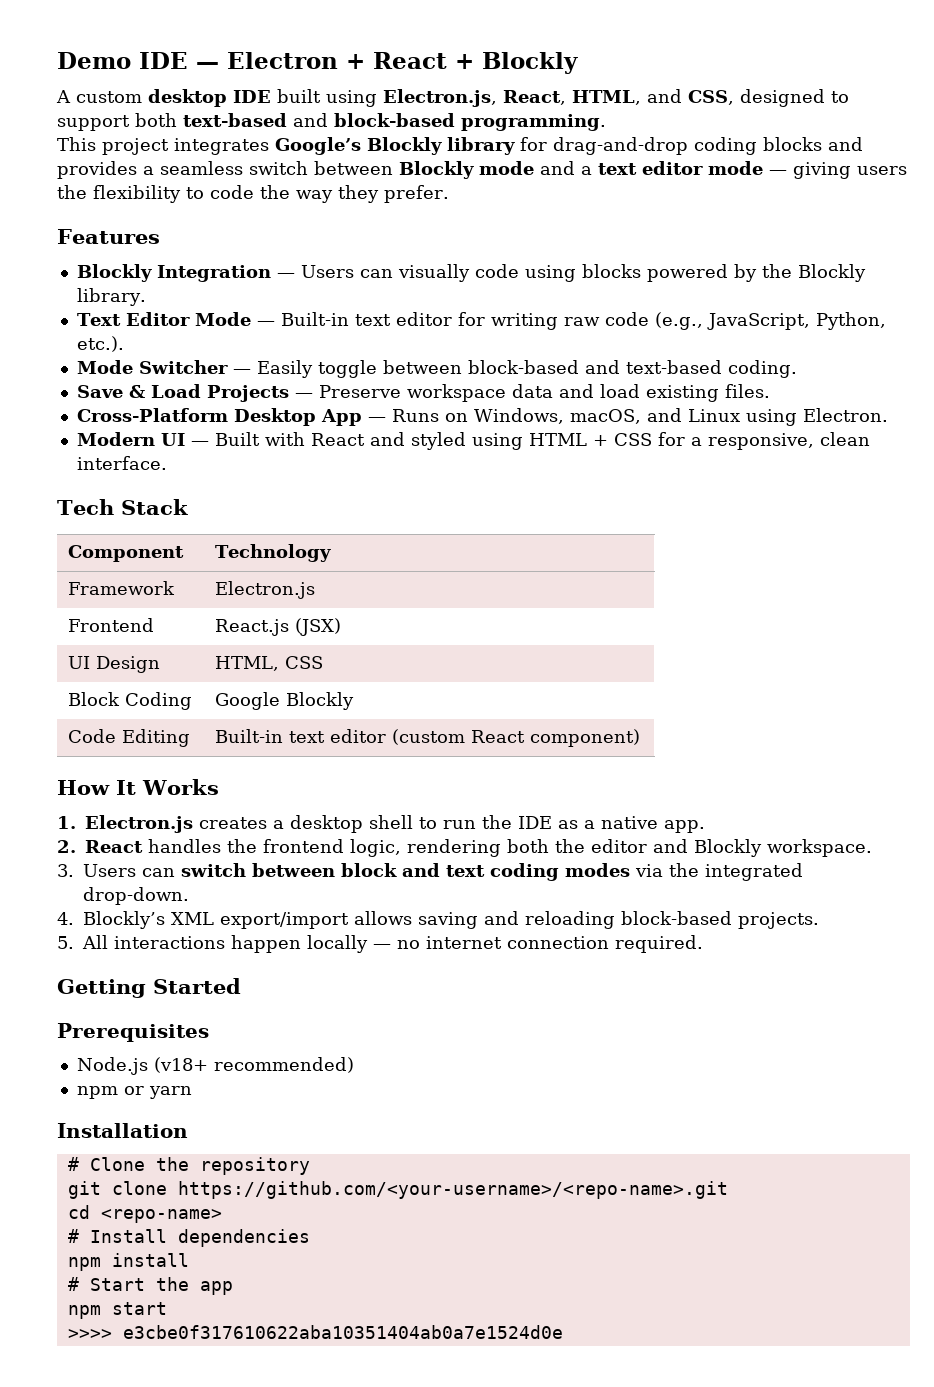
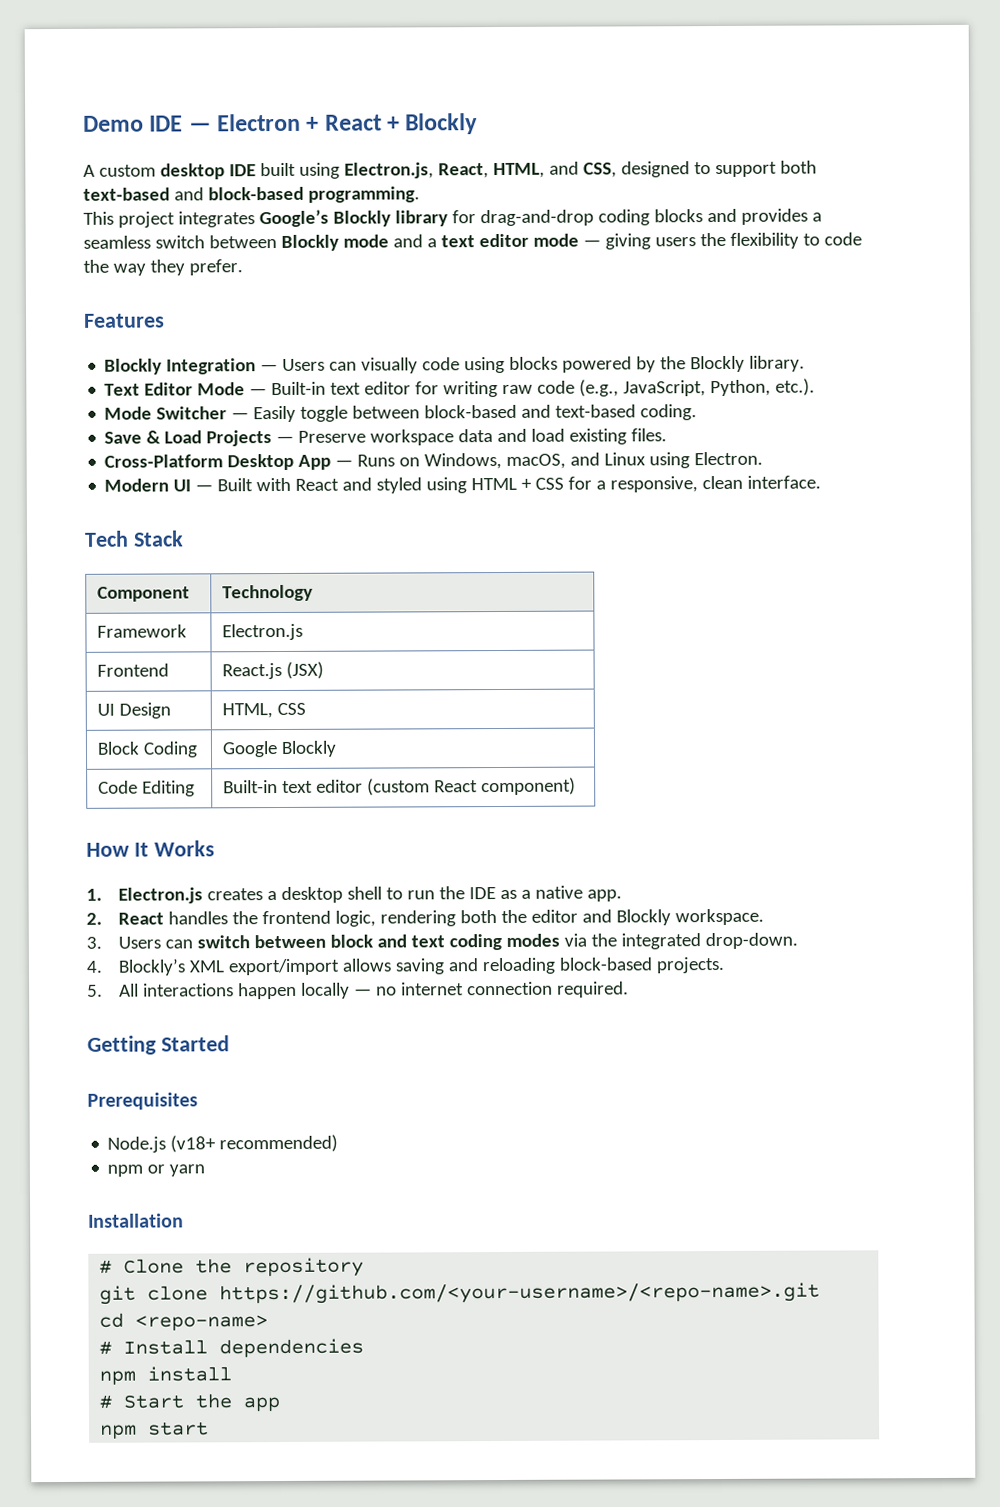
- >>>> e3cbe0f317610622aba10351404ab0a7e1524d0e

